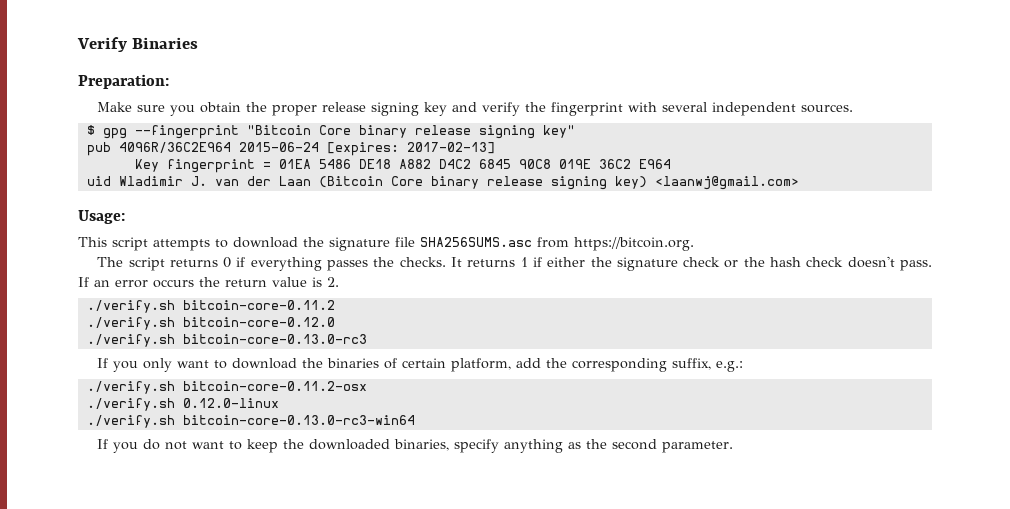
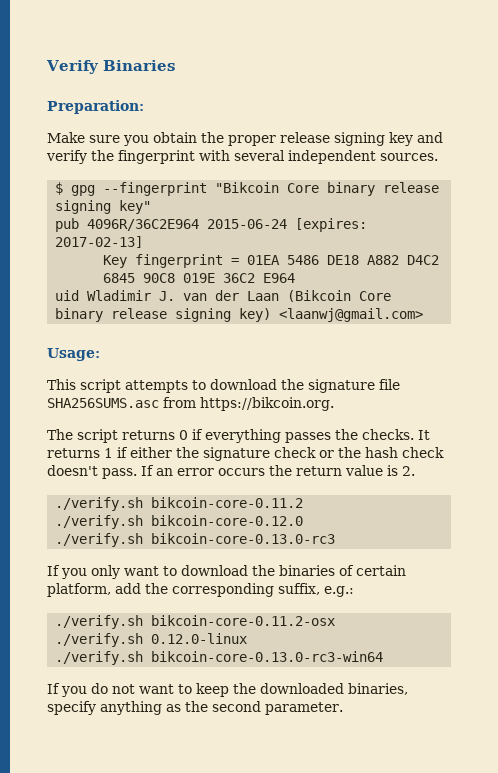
- $ gpg --fingerprint "Bitcoin Core binary release signing key"
+ $ gpg --fingerprint "Bikcoin Core binary release signing key"
- uid Wladimir J. van der Laan (Bitcoin Core binary release signing key) <laanwj@gmail.com>
+ uid Wladimir J. van der Laan (Bikcoin Core binary release signing key) <laanwj@gmail.com>
- This script attempts to download the signature file SHA256SUMS.asc from https://bitcoin.org.
+ This script attempts to download the signature file SHA256SUMS.asc from https://bikcoin.org.
- ./verify.sh bitcoin-core-0.11.2
- ./verify.sh bitcoin-core-0.12.0
- ./verify.sh bitcoin-core-0.13.0-rc3
+ ./verify.sh bikcoin-core-0.11.2
+ ./verify.sh bikcoin-core-0.12.0
+ ./verify.sh bikcoin-core-0.13.0-rc3
- ./verify.sh bitcoin-core-0.11.2-osx
+ ./verify.sh bikcoin-core-0.11.2-osx
- ./verify.sh bitcoin-core-0.13.0-rc3-win64
+ ./verify.sh bikcoin-core-0.13.0-rc3-win64

